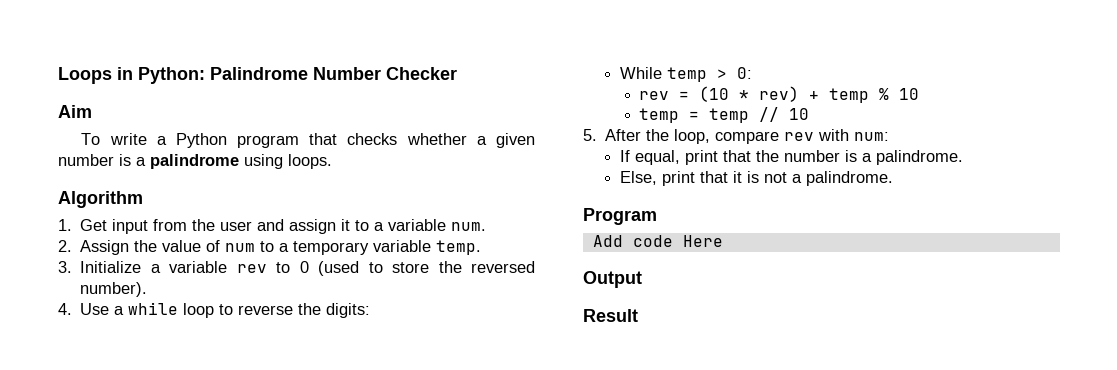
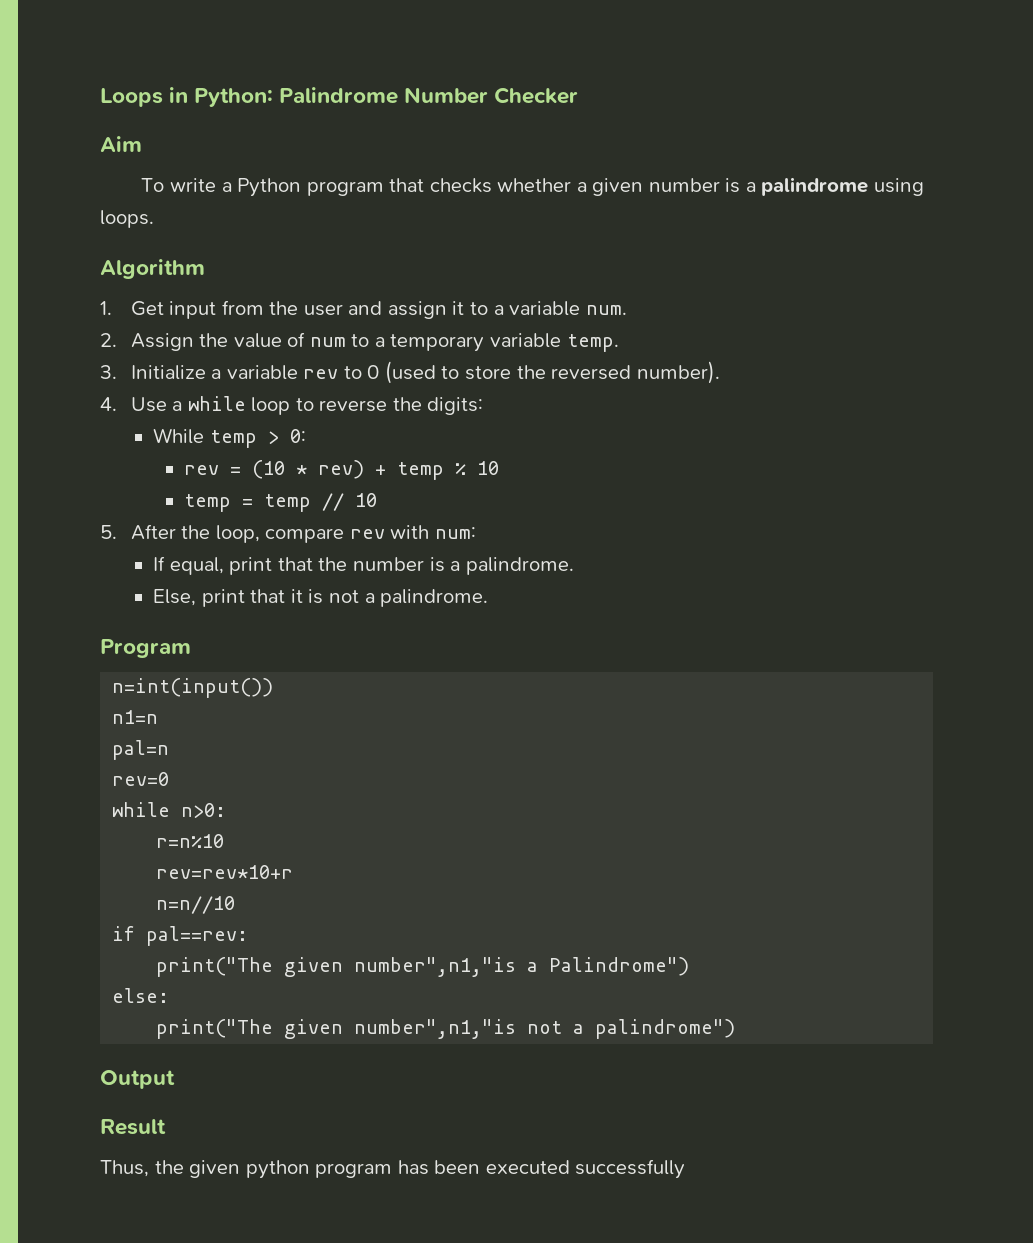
- Add code Here
+ n=int(input())
+ n1=n
+ pal=n
+ rev=0
+ while n>0:
+ r=n%10
+ rev=rev*10+r
+ n=n//10
+ if pal==rev:
+ print("The given number",n1,"is a Palindrome")
+ else:
+ print("The given number",n1,"is not a palindrome")
  Output
  Result
+ Thus, the given python program has been executed successfully

